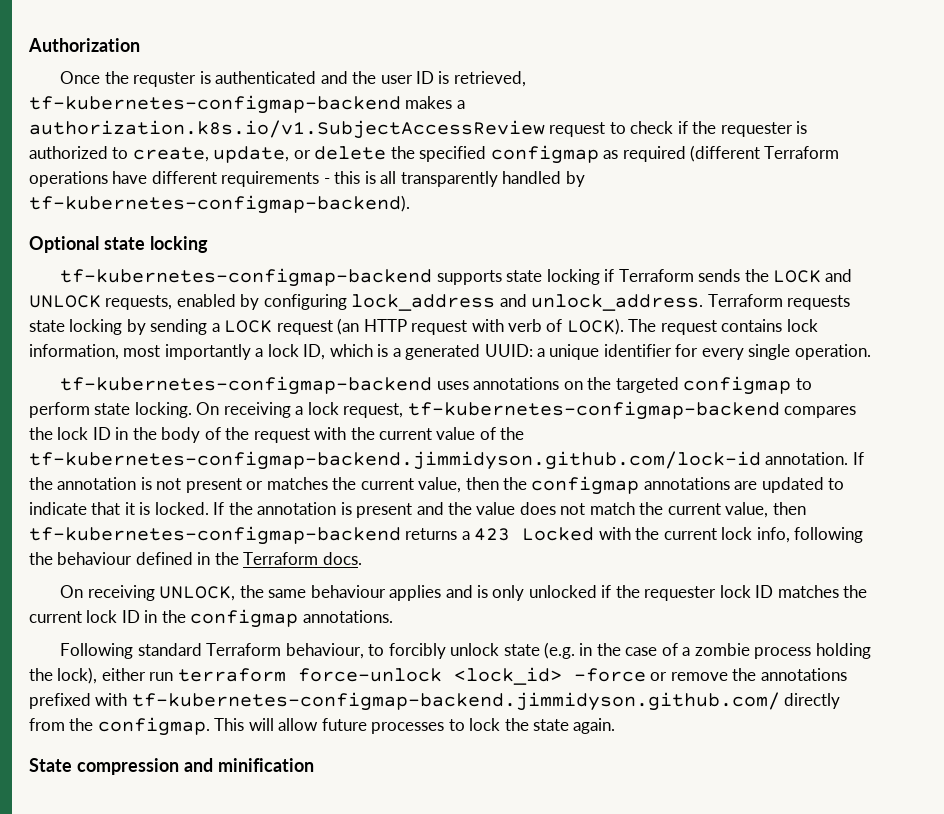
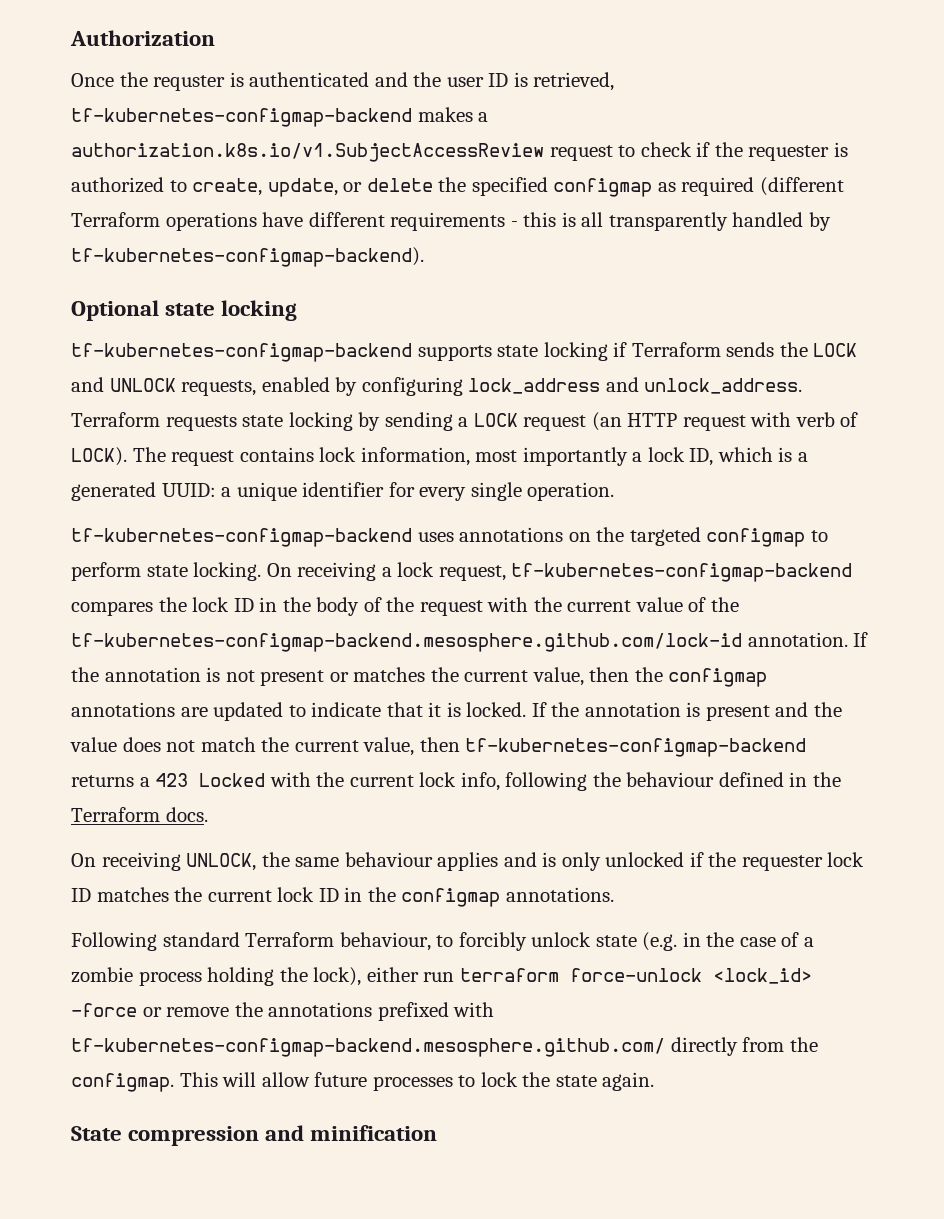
- On receiving a lock request, tf-kubernetes-configmap-backend compares the lock ID in the body of the request with the current value of the tf-kubernetes-configmap-backend.jimmidyson.github.com/lock-id annotation.
+ On receiving a lock request, tf-kubernetes-configmap-backend compares the lock ID in the body of the request with the current value of the tf-kubernetes-configmap-backend.mesosphere.github.com/lock-id annotation.
- Following standard Terraform behaviour, to forcibly unlock state (e.g. in the case of a zombie process holding the lock), either run terraform force-unlock <lock_id> -force or remove the annotations prefixed with tf-kubernetes-configmap-backend.jimmidyson.github.com/ directly from the configmap.
+ Following standard Terraform behaviour, to forcibly unlock state (e.g. in the case of a zombie process holding the lock), either run terraform force-unlock <lock_id> -force or remove the annotations prefixed with tf-kubernetes-configmap-backend.mesosphere.github.com/ directly from the configmap.

